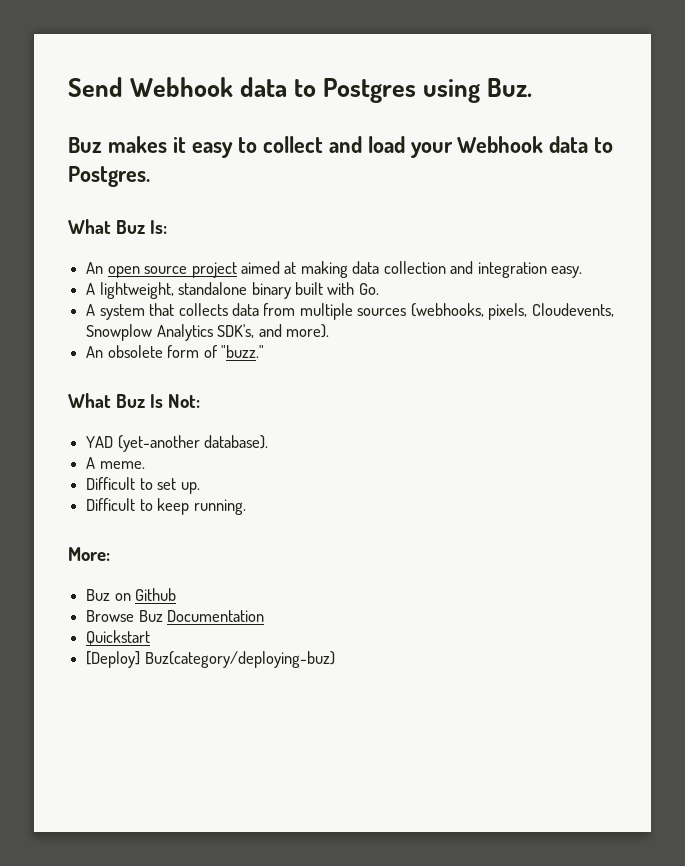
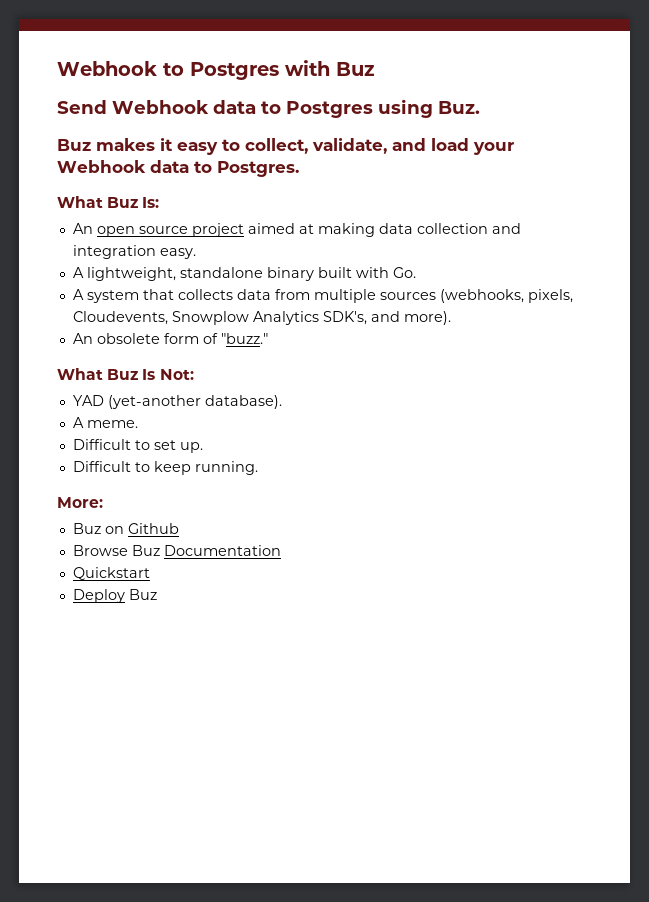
+ Webhook to Postgres with Buz
- Buz makes it easy to collect and load your Webhook data to Postgres.
+ Buz makes it easy to collect, validate, and load your Webhook data to Postgres.
- [Deploy] Buz(category/deploying-buz)
+ Deploy Buz

